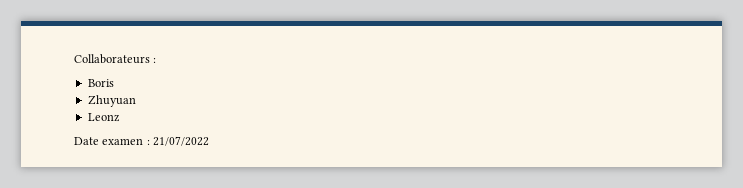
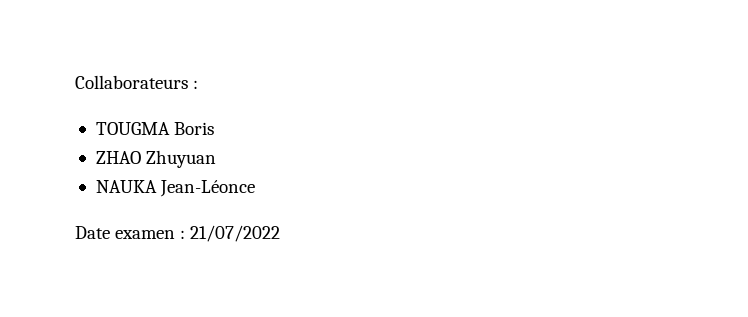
- Boris
+ TOUGMA Boris
- Zhuyuan
+ ZHAO Zhuyuan
- Leonz
+ NAUKA Jean-Léonce

